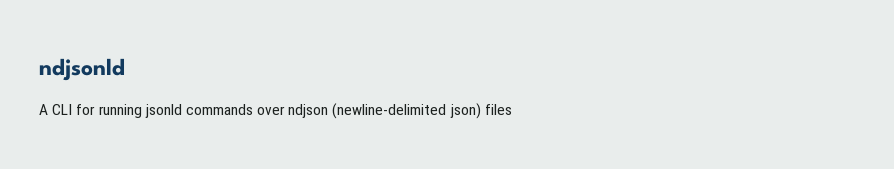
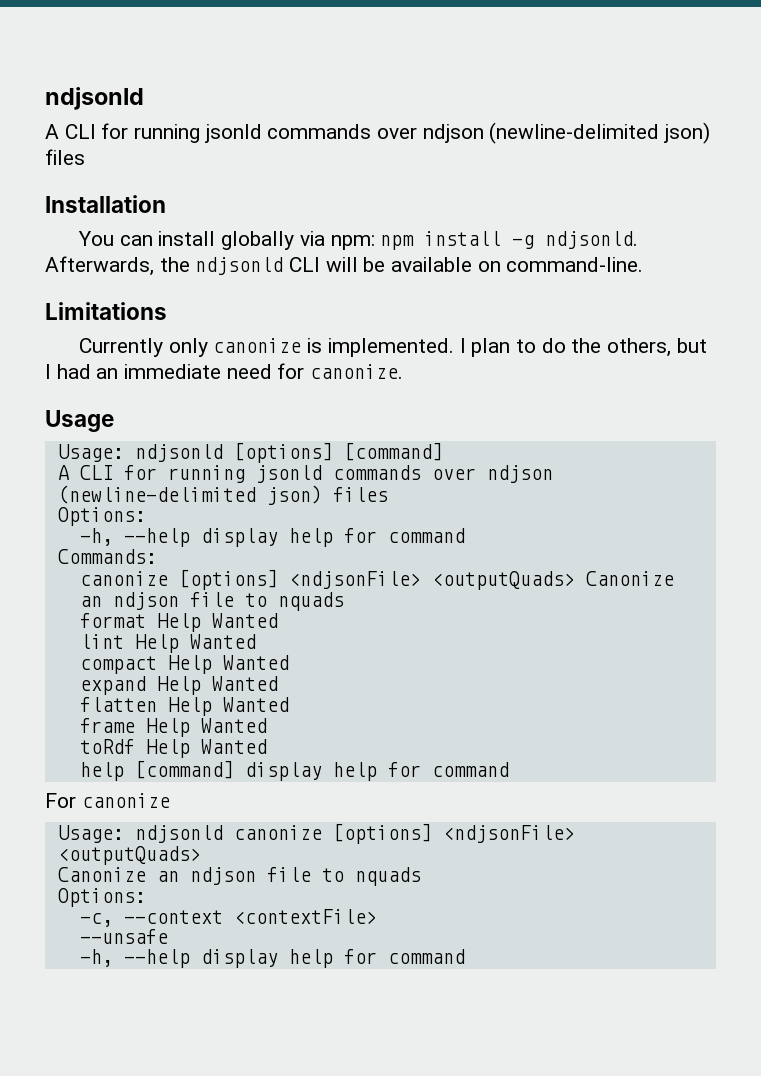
+ Installation
+ You can install globally via npm: npm install -g ndjsonld. Afterwards, the ndjsonld CLI will be available on command-line.
+ Limitations
+ Currently only canonize is implemented. I plan to do the others, but I had an immediate need for canonize.
+ Usage
+ Usage: ndjsonld [options] [command]
+ A CLI for running jsonld commands over ndjson (newline-delimited json) files
+ Options:
+ -h, --help display help for command
+ Commands:
+ canonize [options] <ndjsonFile> <outputQuads> Canonize an ndjson file to nquads
+ format Help Wanted
+ lint Help Wanted
+ compact Help Wanted
+ expand Help Wanted
+ flatten Help Wanted
+ frame Help Wanted
+ toRdf Help Wanted
+ help [command] display help for command
+ For canonize
+ Usage: ndjsonld canonize [options] <ndjsonFile> <outputQuads>
+ Canonize an ndjson file to nquads
+ Options:
+ -c, --context <contextFile>
+ --unsafe
+ -h, --help display help for command

